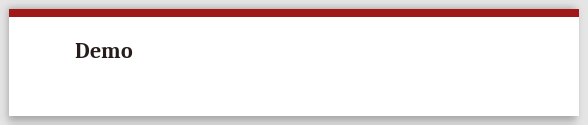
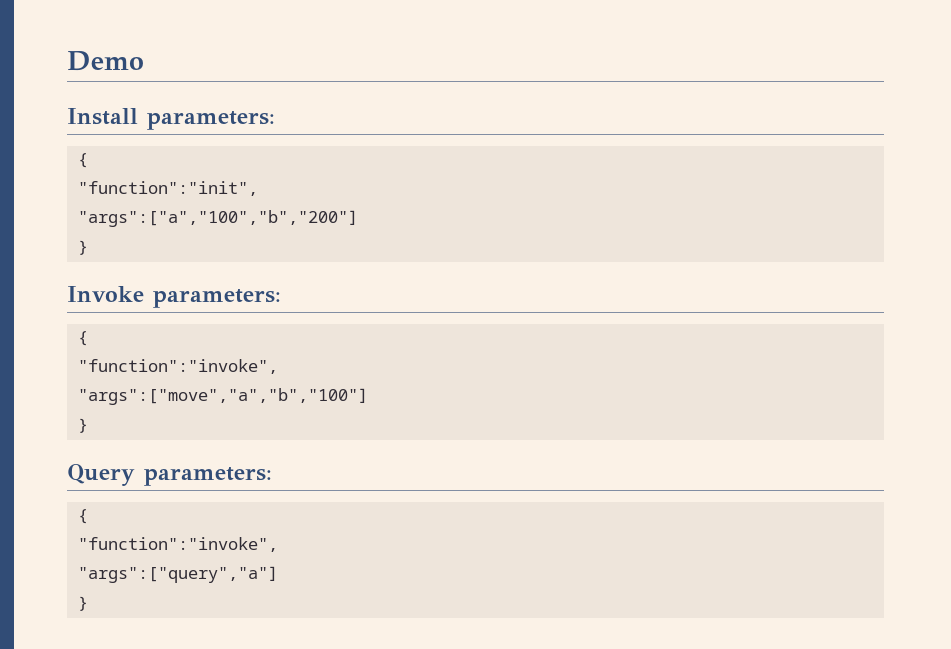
+ Install parameters:
+ {
+ "function":"init",
+ "args":["a","100","b","200"]
+ }
+ Invoke parameters:
+ {
+ "function":"invoke",
+ "args":["move","a","b","100"]
+ }
+ Query parameters:
+ {
+ "function":"invoke",
+ "args":["query","a"]
+ }

